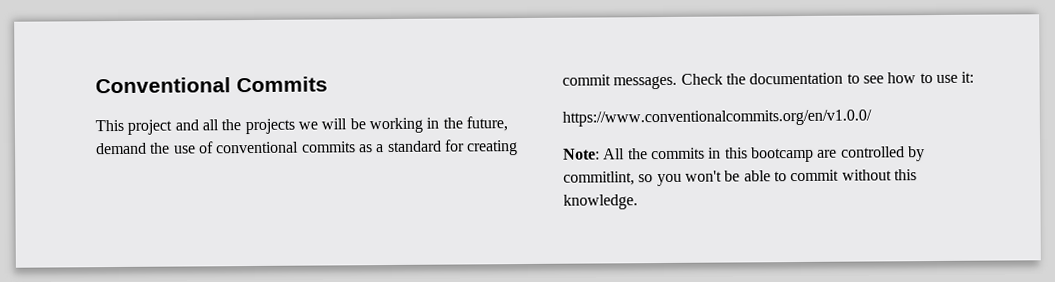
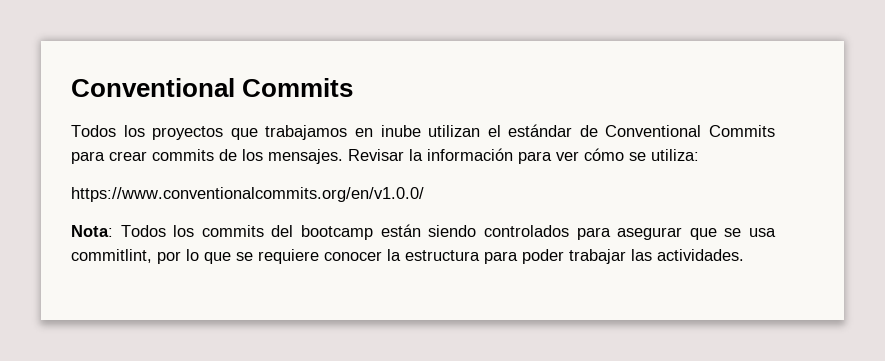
- This project and all the projects we will be working in the future, demand the use of conventional commits as a standard for creating commit messages. Check the documentation to see how to use it:
+ Todos los proyectos que trabajamos en inube utilizan el estándar de Conventional Commits para crear commits de los mensajes. Revisar la información para ver cómo se utiliza:
  https://www.conventionalcommits.org/en/v1.0.0/
- Note: All the commits in this bootcamp are controlled by commitlint, so you won't be able to commit without this knowledge.
+ Nota: Todos los commits del bootcamp están siendo controlados para asegurar que se usa commitlint, por lo que se requiere conocer la estructura para poder trabajar las actividades.

